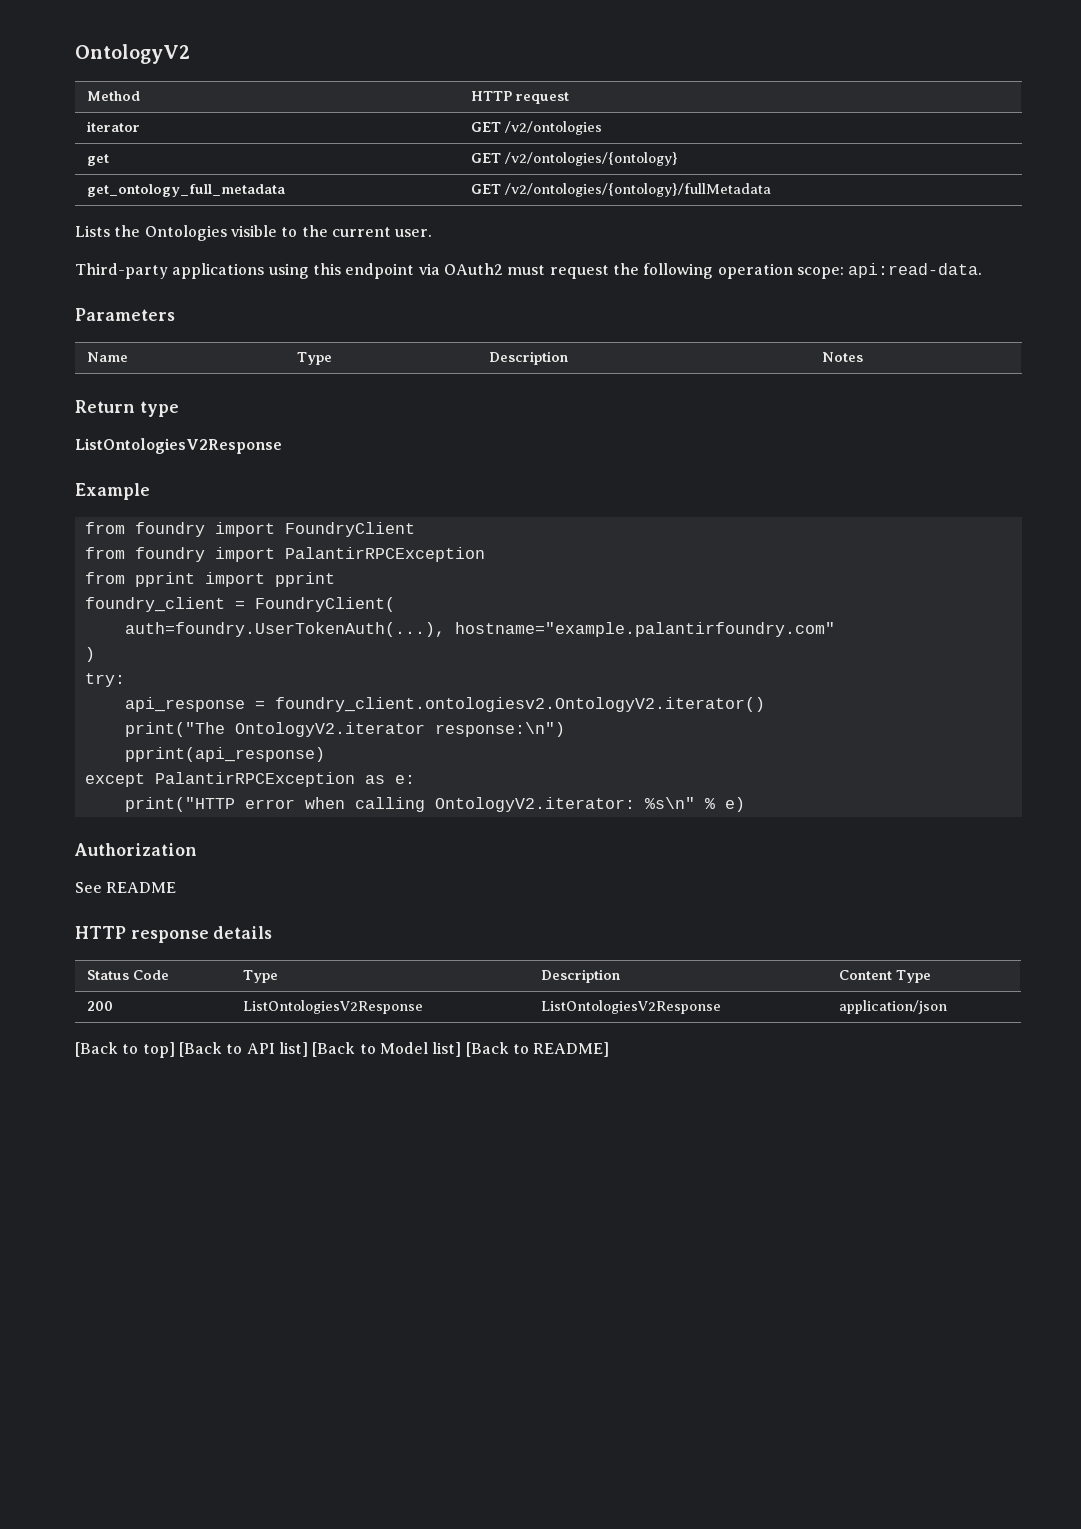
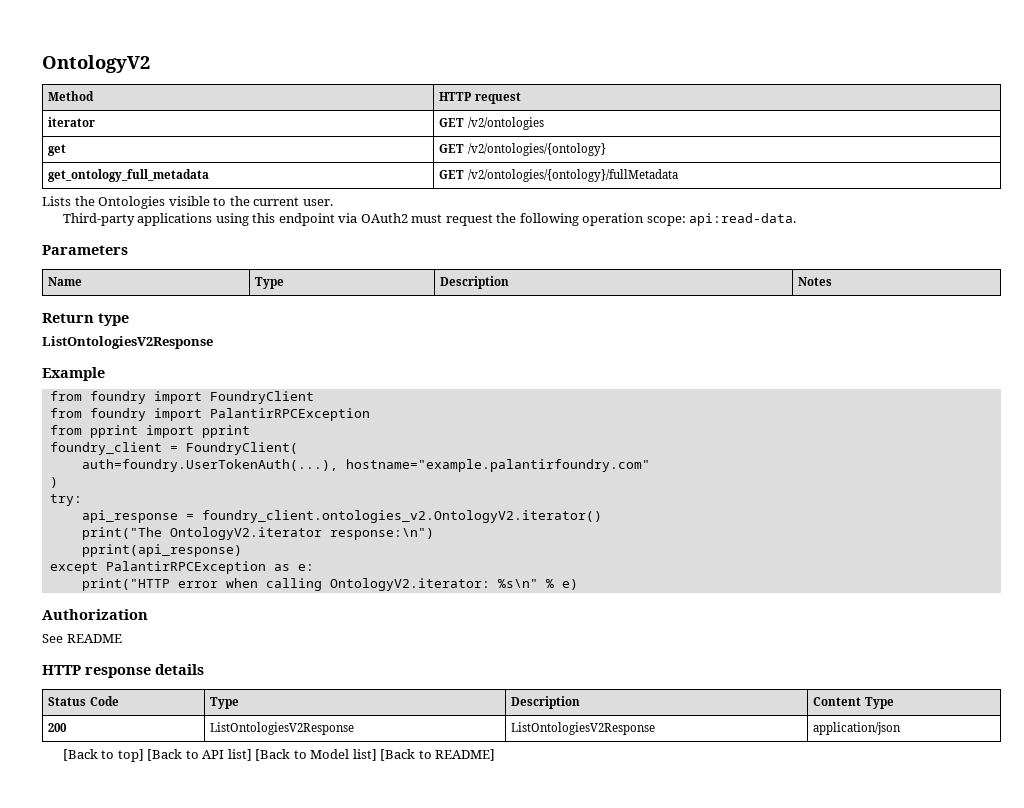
- api_response = foundry_client.ontologiesv2.OntologyV2.iterator()
+ api_response = foundry_client.ontologies_v2.OntologyV2.iterator()

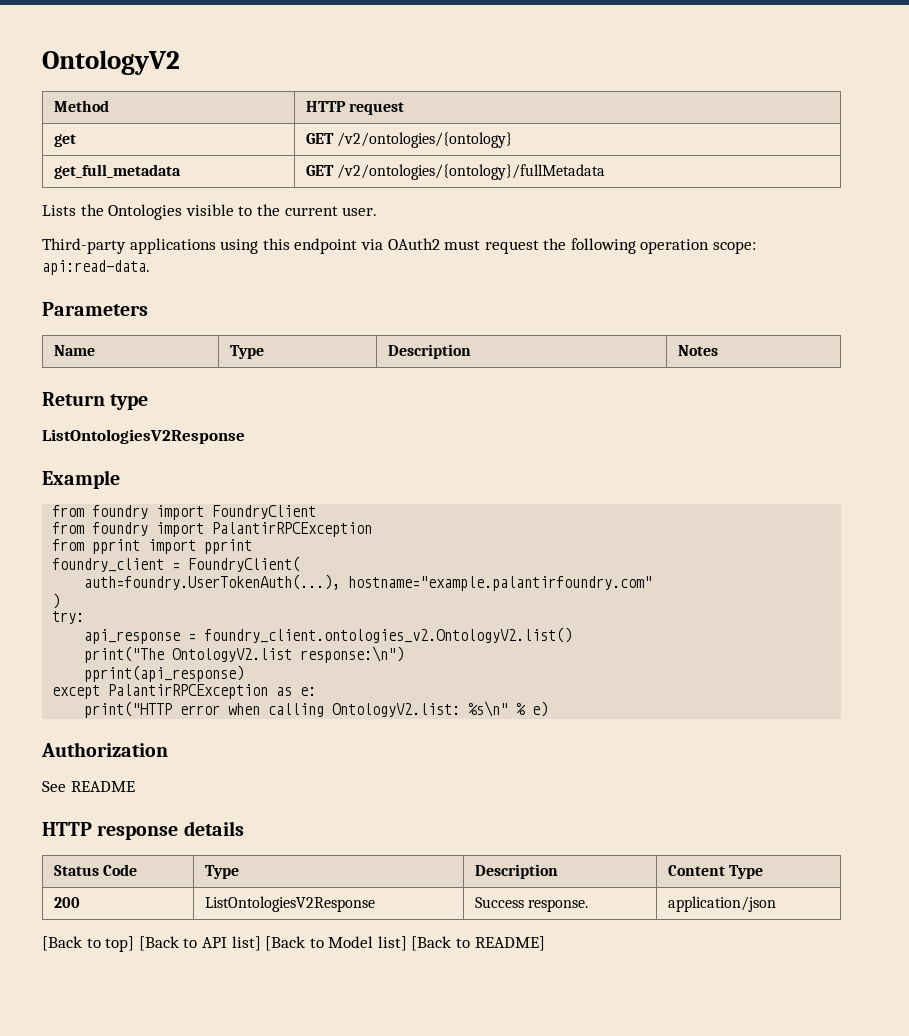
- iterator | GET /v2/ontologies
- get_ontology_full_metadata | GET /v2/ontologies/{ontology}/fullMetadata
+ get_full_metadata | GET /v2/ontologies/{ontology}/fullMetadata
- api_response = foundry_client.ontologies_v2.OntologyV2.iterator()
+ api_response = foundry_client.ontologies_v2.OntologyV2.list()
- print("The OntologyV2.iterator response:\n")
+ print("The OntologyV2.list response:\n")
- print("HTTP error when calling OntologyV2.iterator: %s\n" % e)
+ print("HTTP error when calling OntologyV2.list: %s\n" % e)
- 200 | ListOntologiesV2Response | ListOntologiesV2Response | application/json
+ 200 | ListOntologiesV2Response | Success response. | application/json

